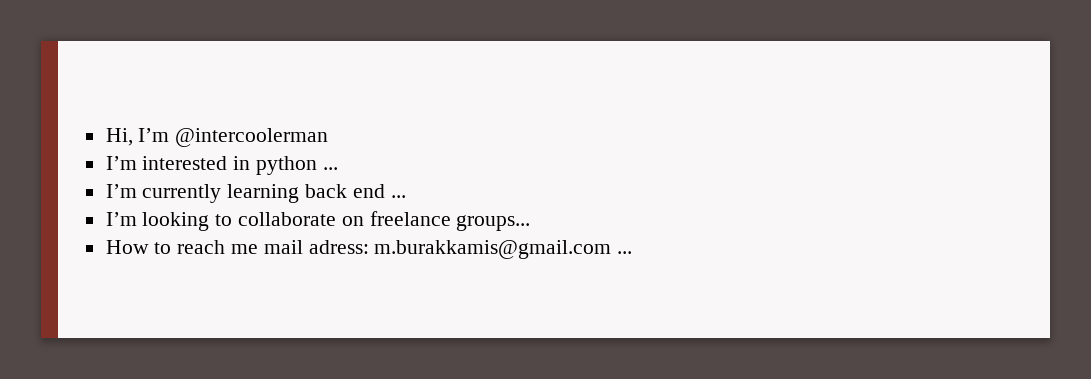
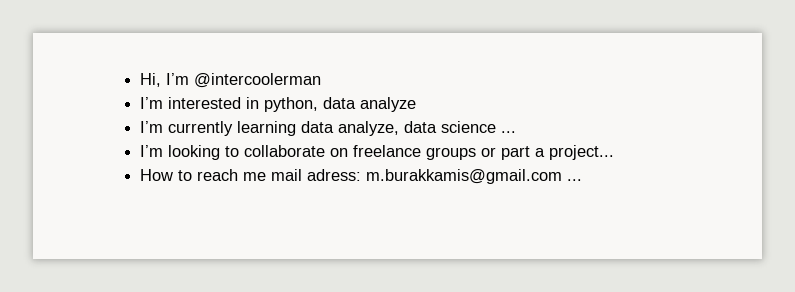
- I’m interested in python ...
+ I’m interested in python, data analyze
- I’m currently learning back end ...
+ I’m currently learning data analyze, data science ...
- I’m looking to collaborate on freelance groups...
+ I’m looking to collaborate on freelance groups or part a project...

